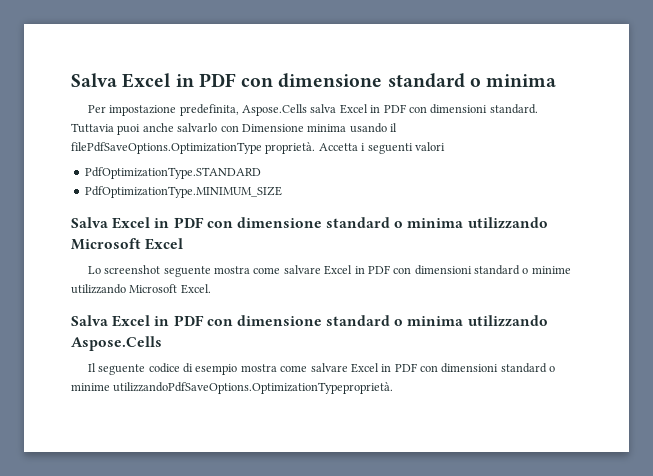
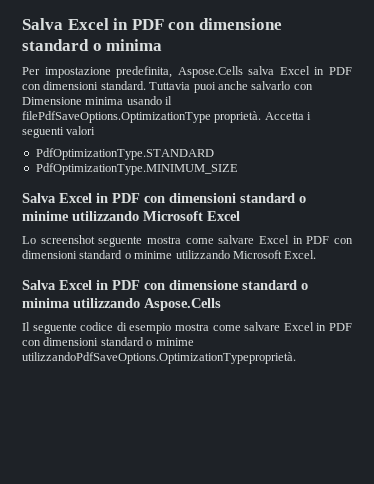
- Salva Excel in PDF con dimensione standard o minima utilizzando Microsoft Excel
+ Salva Excel in PDF con dimensioni standard o minime utilizzando Microsoft Excel

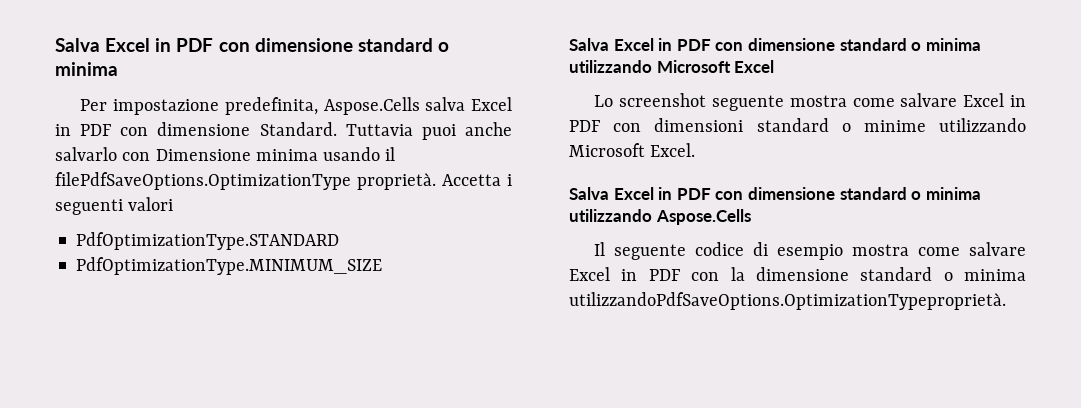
- Per impostazione predefinita, Aspose.Cells salva Excel in PDF con dimensioni standard.
+ Per impostazione predefinita, Aspose.Cells salva Excel in PDF con dimensione Standard.
- Salva Excel in PDF con dimensioni standard o minime utilizzando Microsoft Excel
+ Salva Excel in PDF con dimensione standard o minima utilizzando Microsoft Excel
- Il seguente codice di esempio mostra come salvare Excel in PDF con dimensioni standard o minime utilizzandoPdfSaveOptions.OptimizationTypeproprietà.
+ Il seguente codice di esempio mostra come salvare Excel in PDF con la dimensione standard o minima utilizzandoPdfSaveOptions.OptimizationTypeproprietà.

